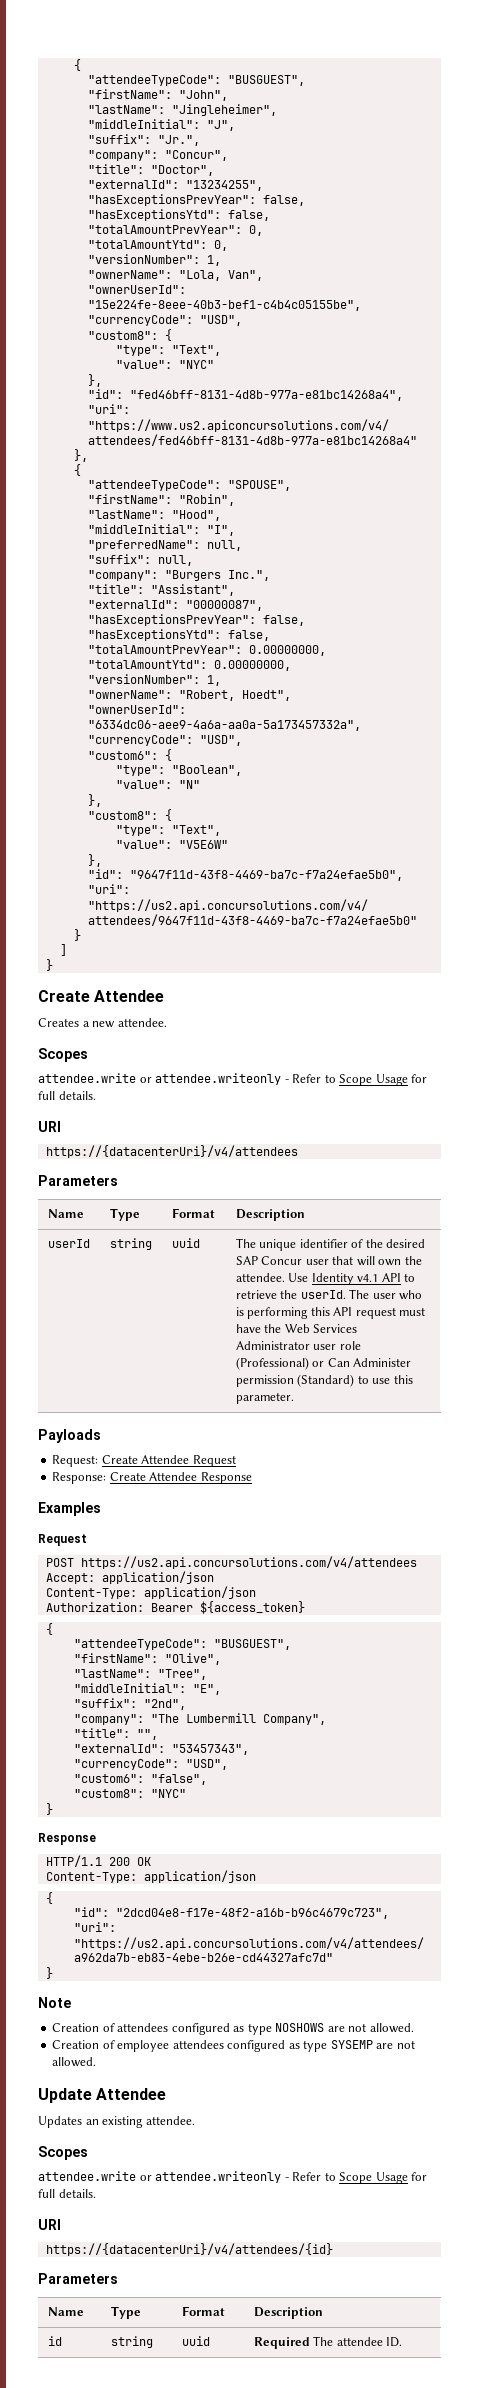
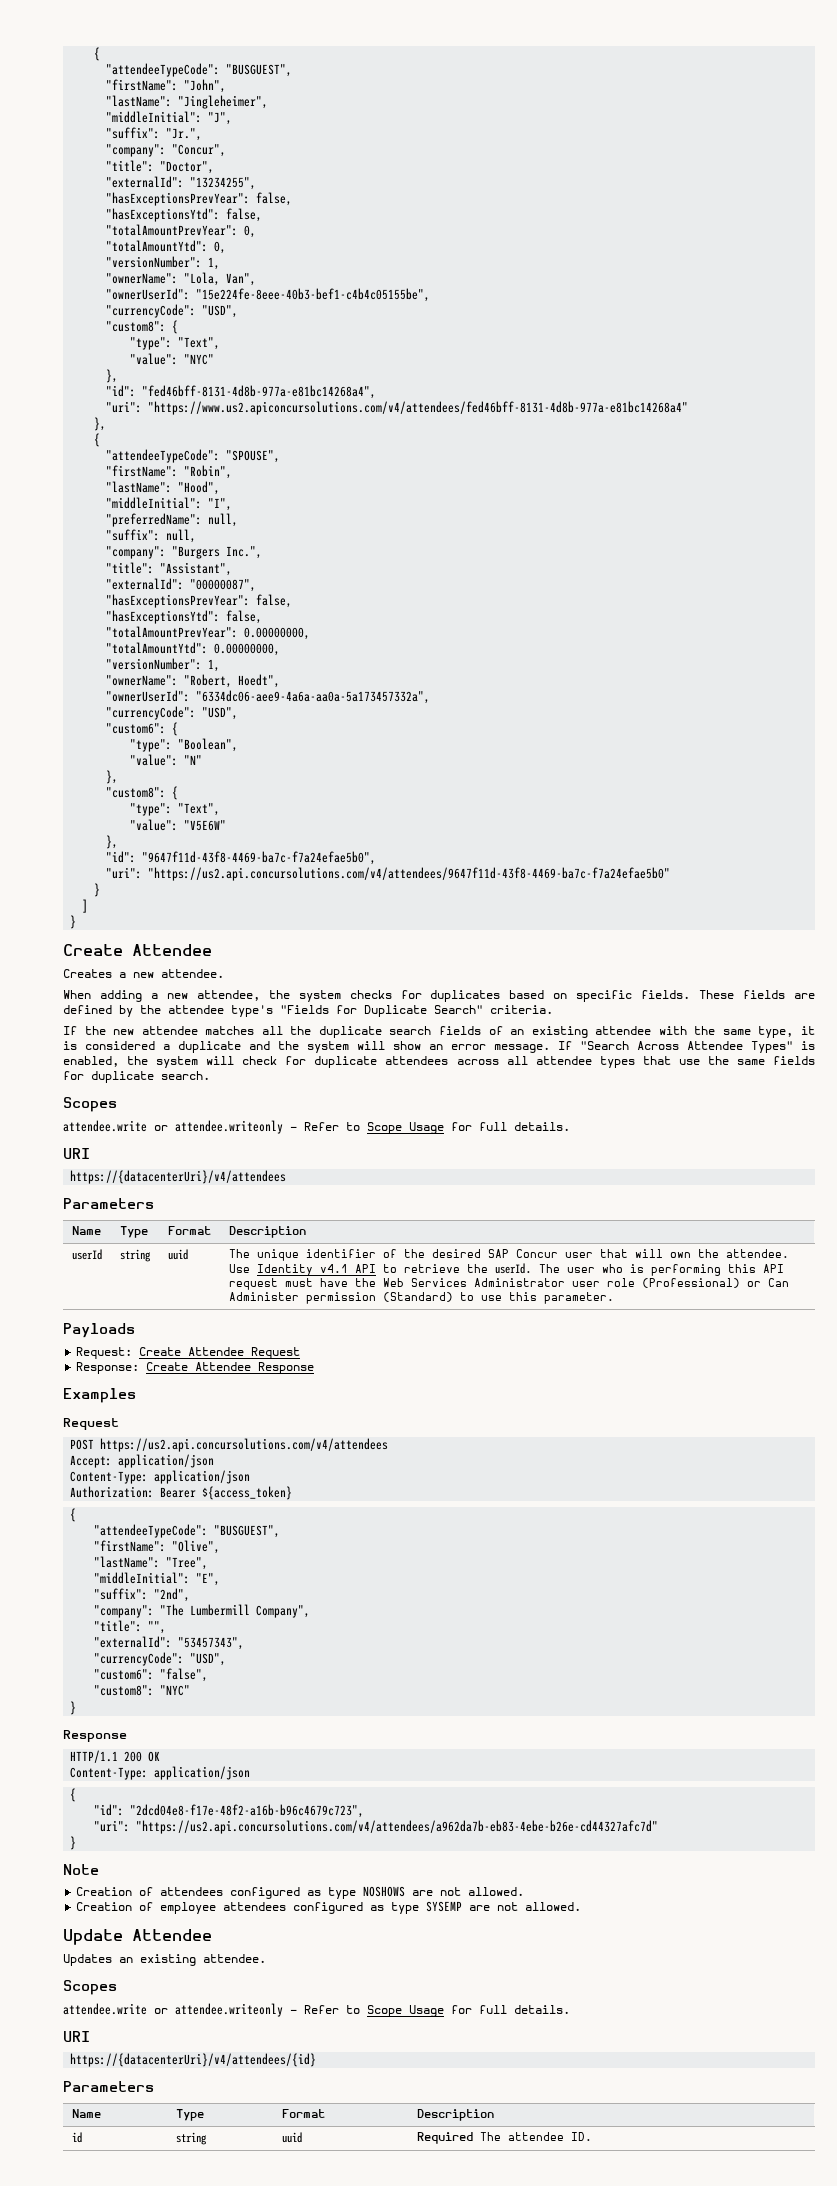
+ When adding a new attendee, the system checks for duplicates based on specific fields. These fields are defined by the attendee type's "Fields for Duplicate Search" criteria.
+ If the new attendee matches all the duplicate search fields of an existing attendee with the same type, it is considered a duplicate and the system will show an error message. If "Search Across Attendee Types" is enabled, the system will check for duplicate attendees across all attendee types that use the same fields for duplicate search.

